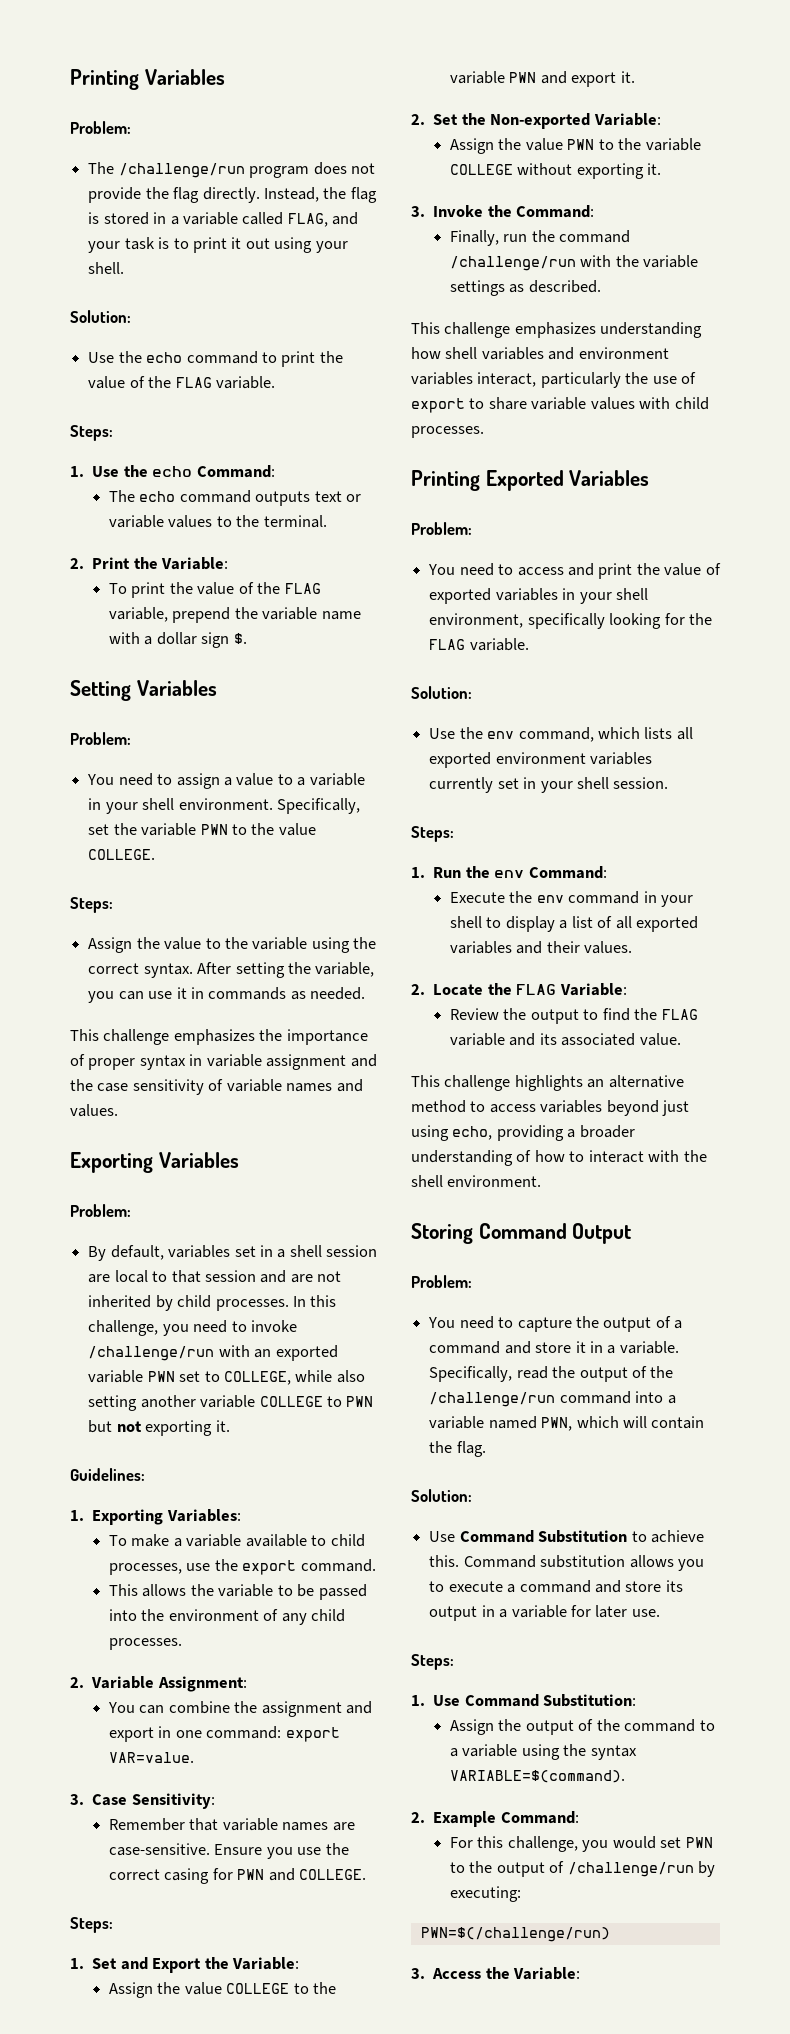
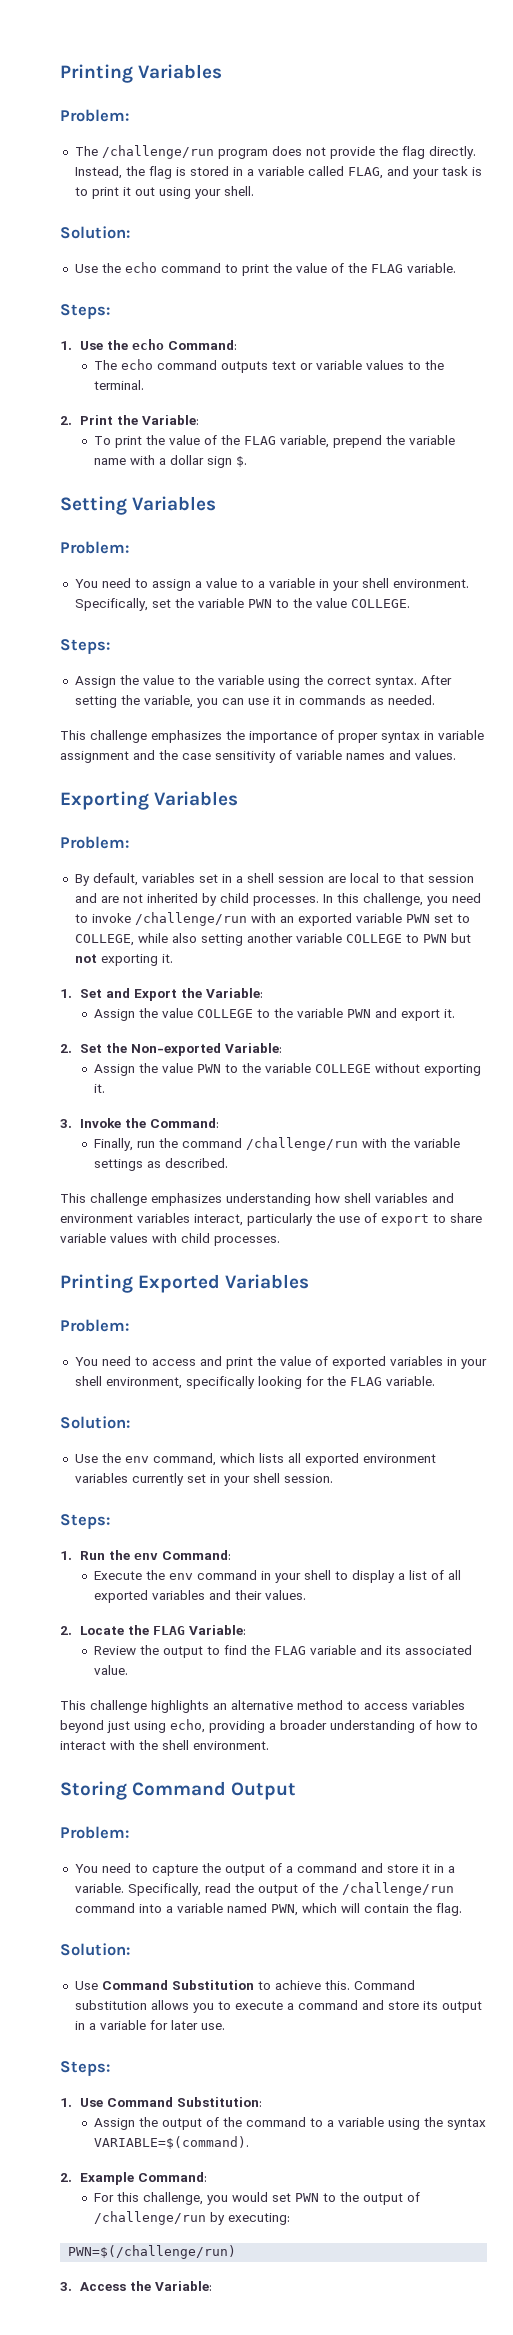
- Guidelines:
- 1. Exporting Variables:
- To make a variable available to child processes, use the export command.
- This allows the variable to be passed into the environment of any child processes.
- 2. Variable Assignment:
- You can combine the assignment and export in one command: export VAR=value.
- 3. Case Sensitivity:
- Remember that variable names are case-sensitive. Ensure you use the correct casing for PWN and COLLEGE.
- Steps:

